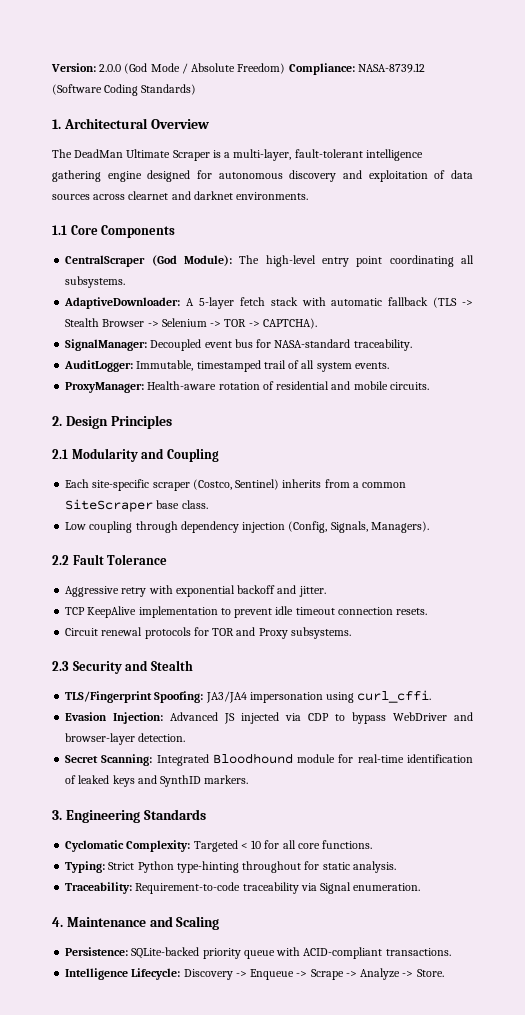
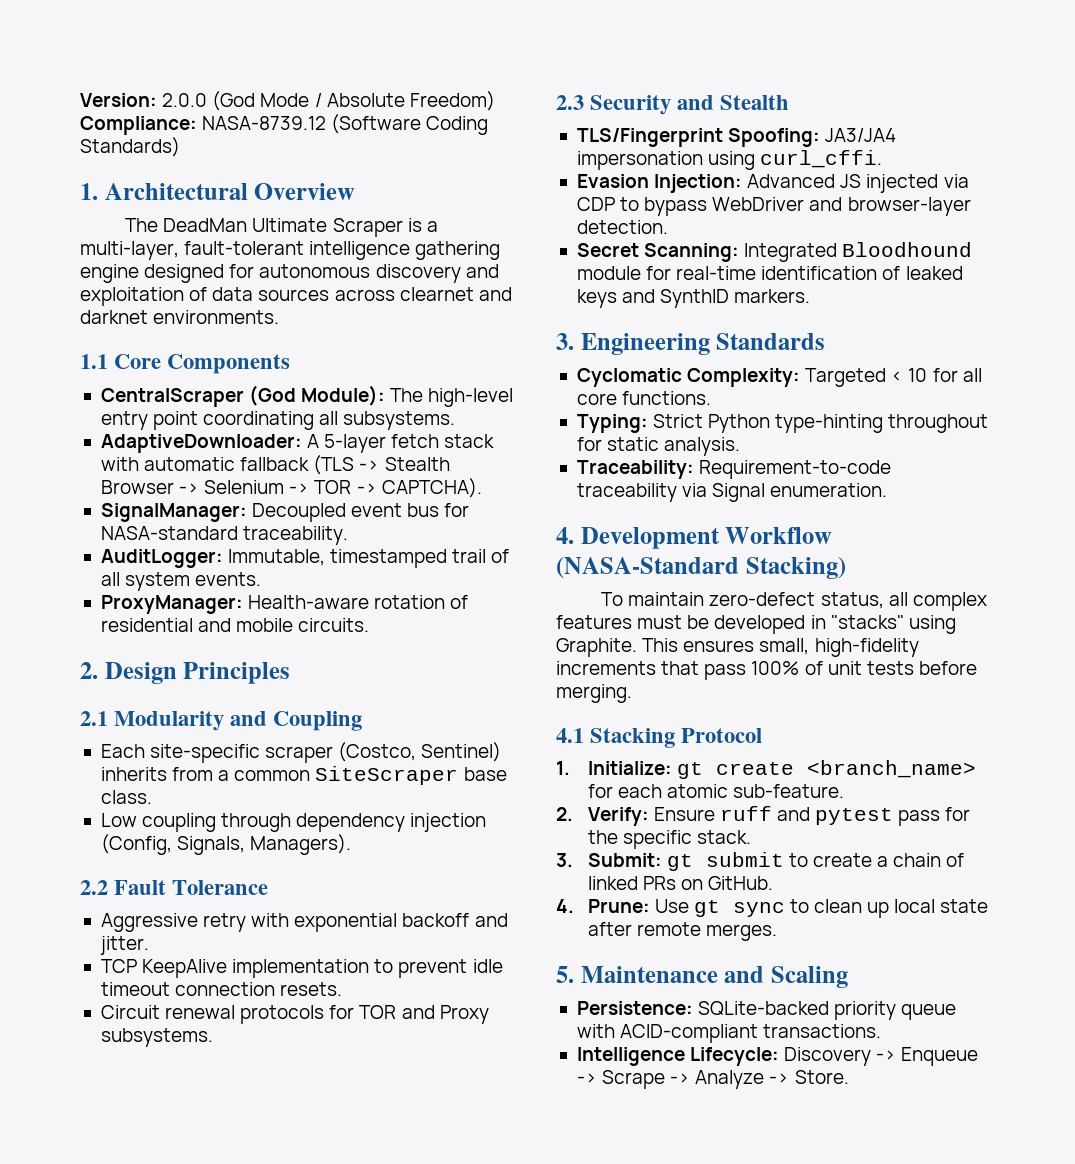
- 4. Maintenance and Scaling
+ 4. Development Workflow (NASA-Standard Stacking)
+ To maintain zero-defect status, all complex features must be developed in "stacks" using Graphite. This ensures small, high-fidelity increments that pass 100% of unit tests before merging.
+ 4.1 Stacking Protocol
+ 1. Initialize: gt create <branch_name> for each atomic sub-feature.
+ 2. Verify: Ensure ruff and pytest pass for the specific stack.
+ 3. Submit: gt submit to create a chain of linked PRs on GitHub.
+ 4. Prune: Use gt sync to clean up local state after remote merges.
+ 5. Maintenance and Scaling

